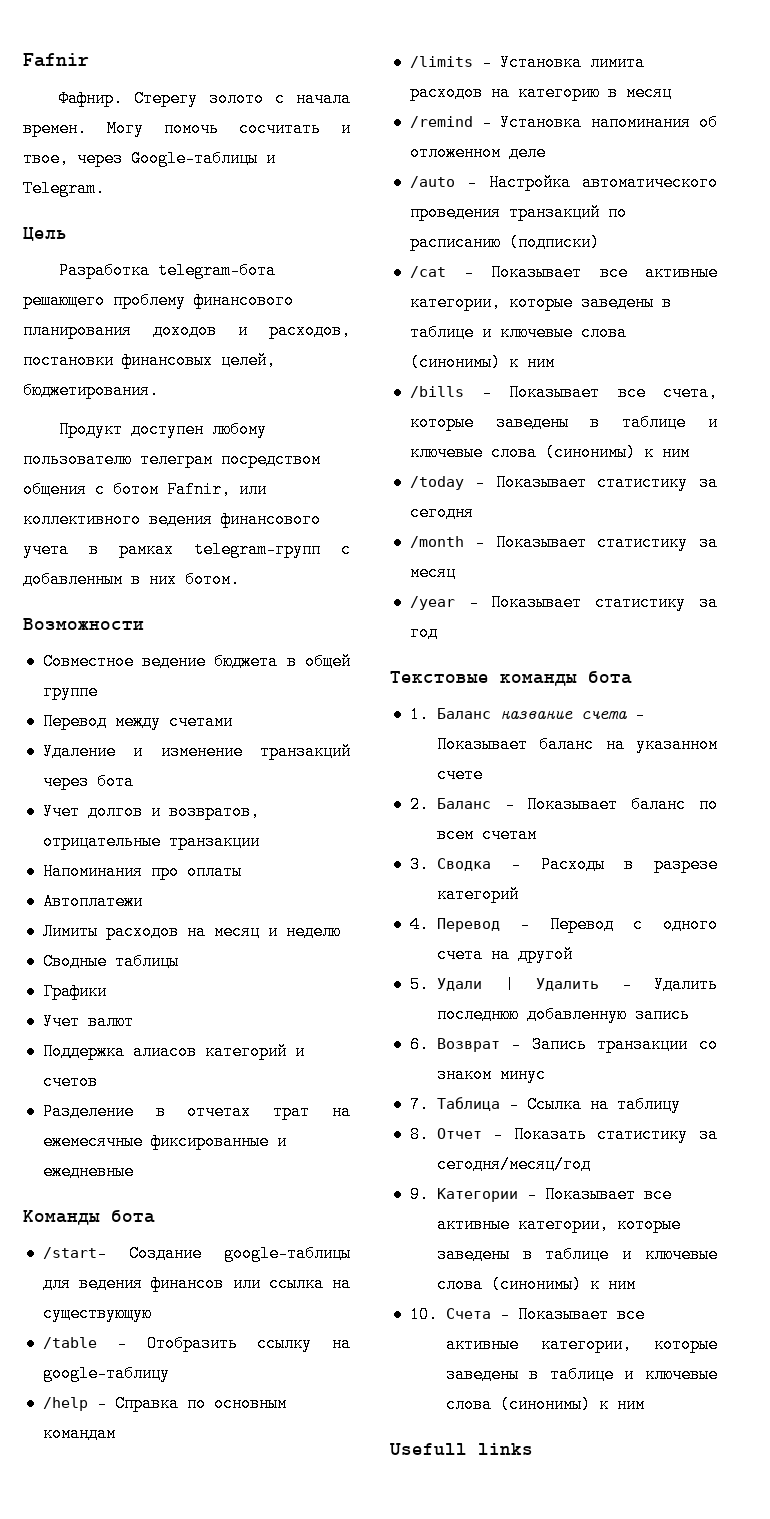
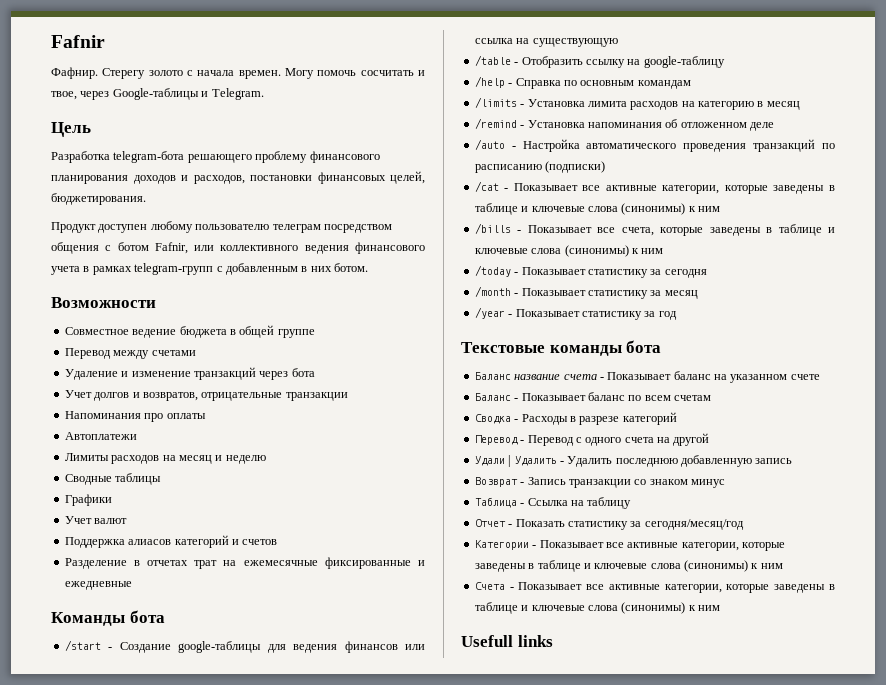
- /start- Создание google-таблицы для ведения финансов или ссылка на существующую
+ /start - Создание google-таблицы для ведения финансов или ссылка на существующую
- 1. Баланс название счета - Показывает баланс на указанном счете
+ Баланс название счета - Показывает баланс на указанном счете
- 2. Баланс - Показывает баланс по всем счетам
+ Баланс - Показывает баланс по всем счетам
- 3. Сводка - Расходы в разрезе категорий
+ Сводка - Расходы в разрезе категорий
- 4. Перевод - Перевод с одного счета на другой
+ Перевод - Перевод с одного счета на другой
- 5. Удали | Удалить - Удалить последнюю добавленную запись
+ Удали | Удалить - Удалить последнюю добавленную запись
- 6. Возврат - Запись транзакции со знаком минус
+ Возврат - Запись транзакции со знаком минус
- 7. Таблица - Ссылка на таблицу
+ Таблица - Ссылка на таблицу
- 8. Отчет - Показать статистику за сегодня/месяц/год
+ Отчет - Показать статистику за сегодня/месяц/год
- 9. Категории - Показывает все активные категории, которые заведены в таблице и ключевые слова (синонимы) к ним
+ Категории - Показывает все активные категории, которые заведены в таблице и ключевые слова (синонимы) к ним
- 10. Счета - Показывает все активные категории, которые заведены в таблице и ключевые слова (синонимы) к ним
+ Счета - Показывает все активные категории, которые заведены в таблице и ключевые слова (синонимы) к ним

